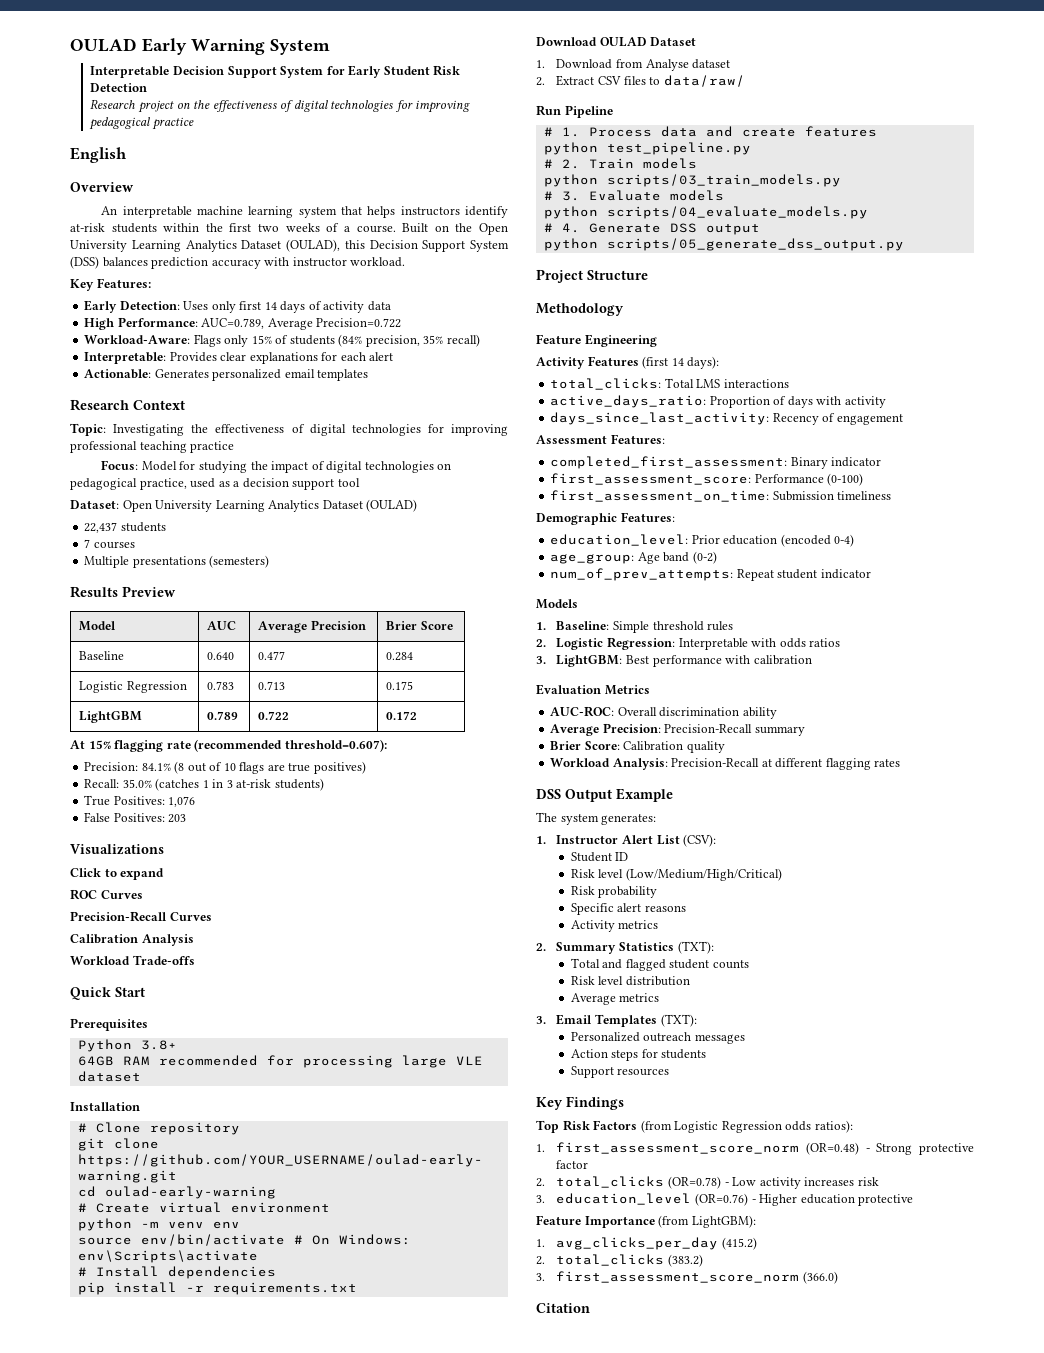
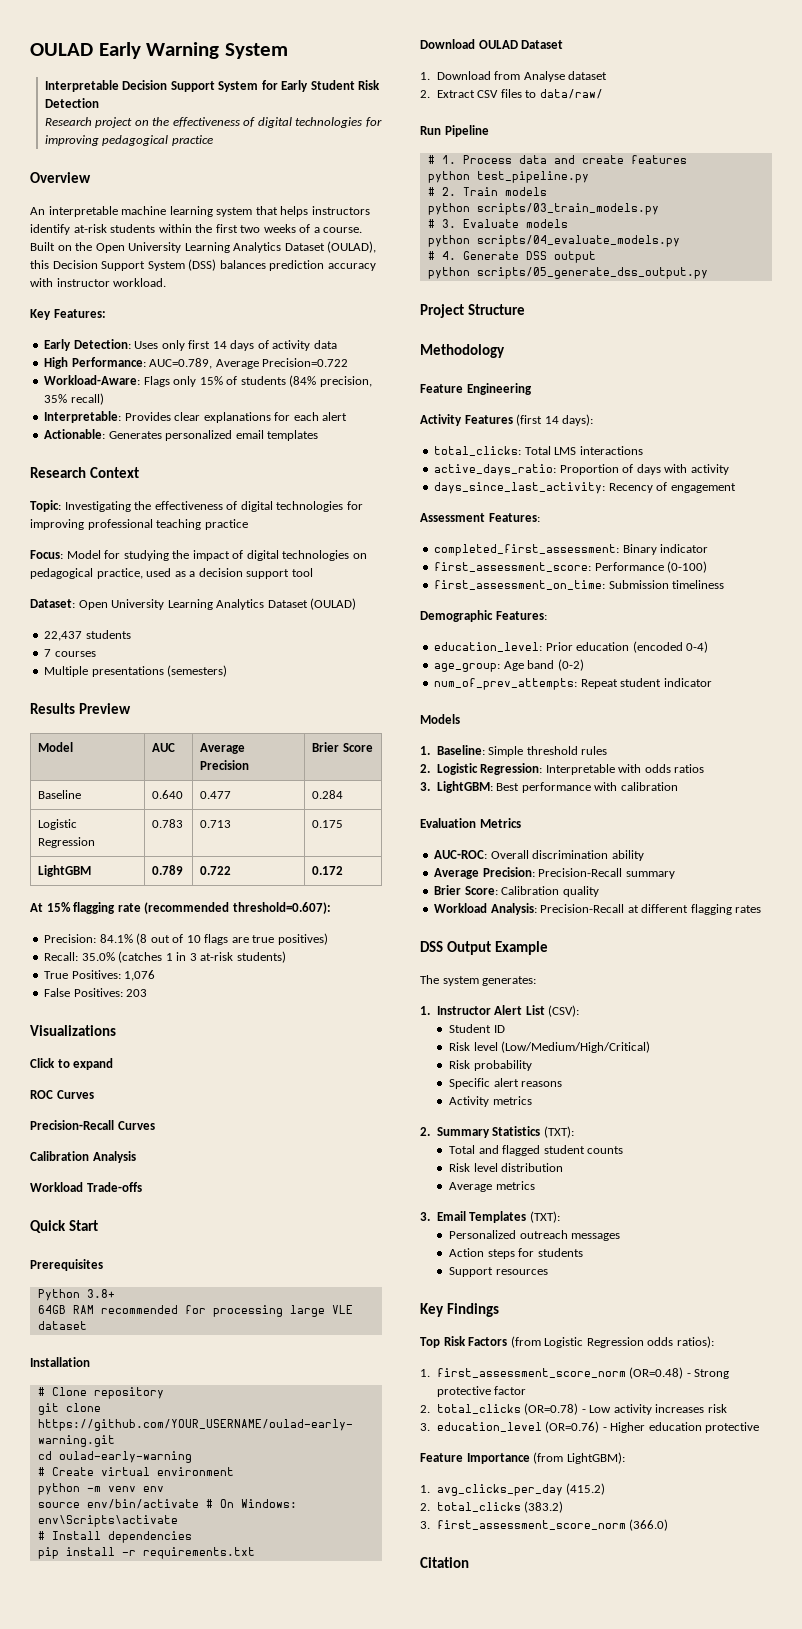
- English

